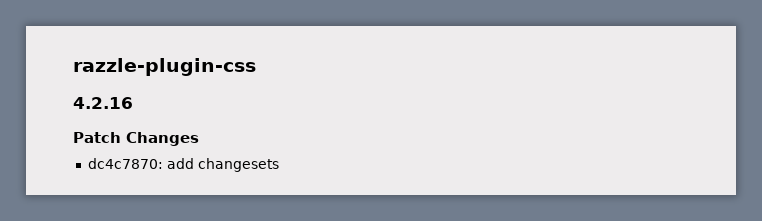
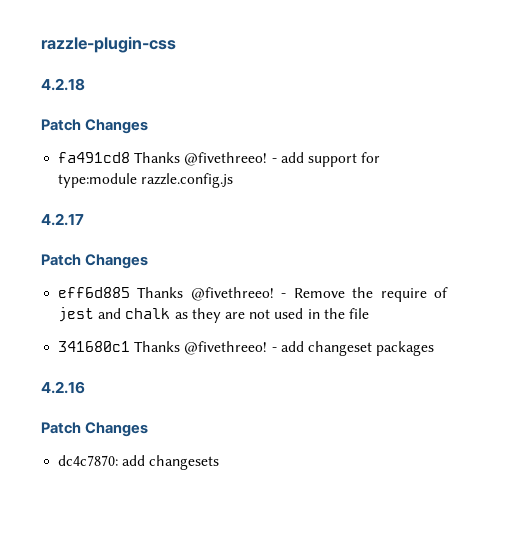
+ 4.2.18
+ Patch Changes
+ fa491cd8 Thanks @fivethreeo! - add support for type:module razzle.config.js
+ 4.2.17
+ Patch Changes
+ eff6d885 Thanks @fivethreeo! - Remove the require of jest and chalk as they are not used in the file
+ 341680c1 Thanks @fivethreeo! - add changeset packages

